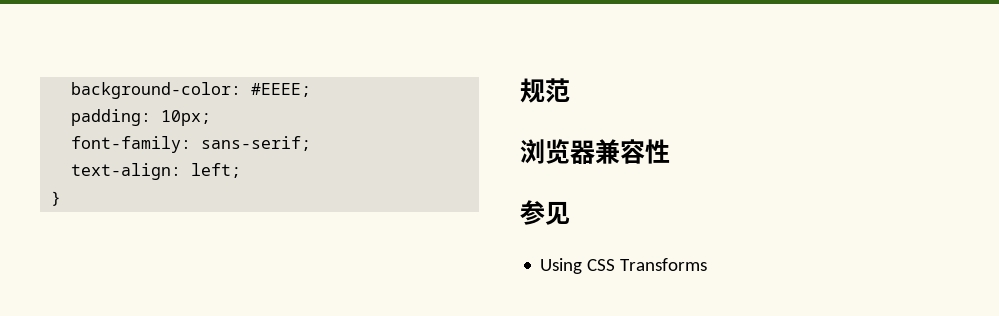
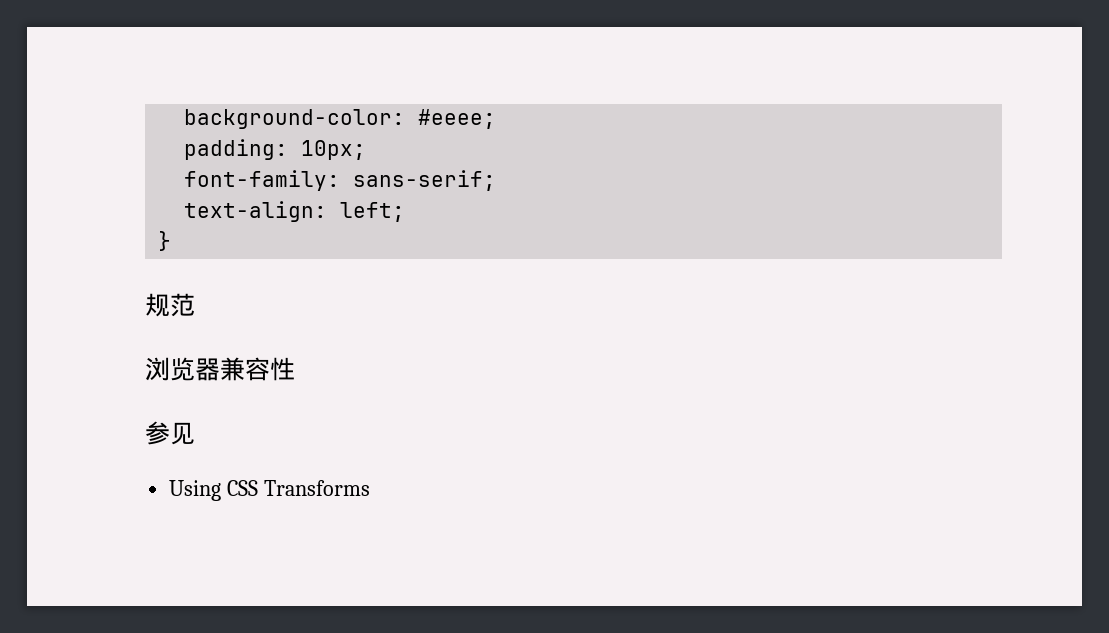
- background-color: #EEEE;
+ background-color: #eeee;

